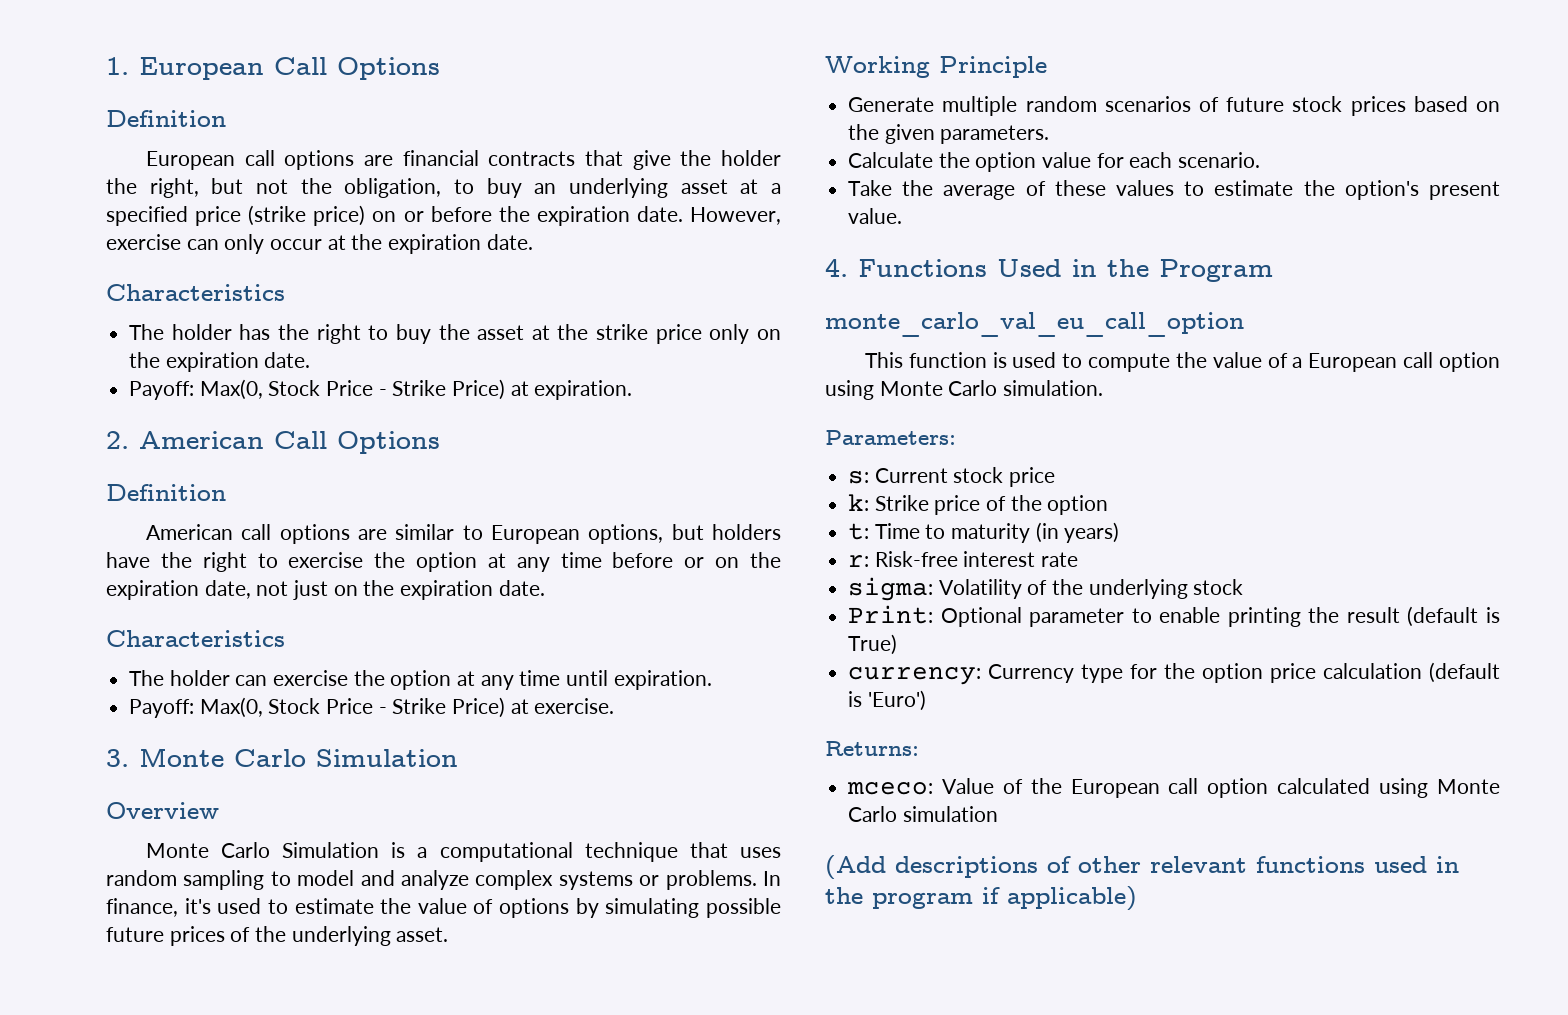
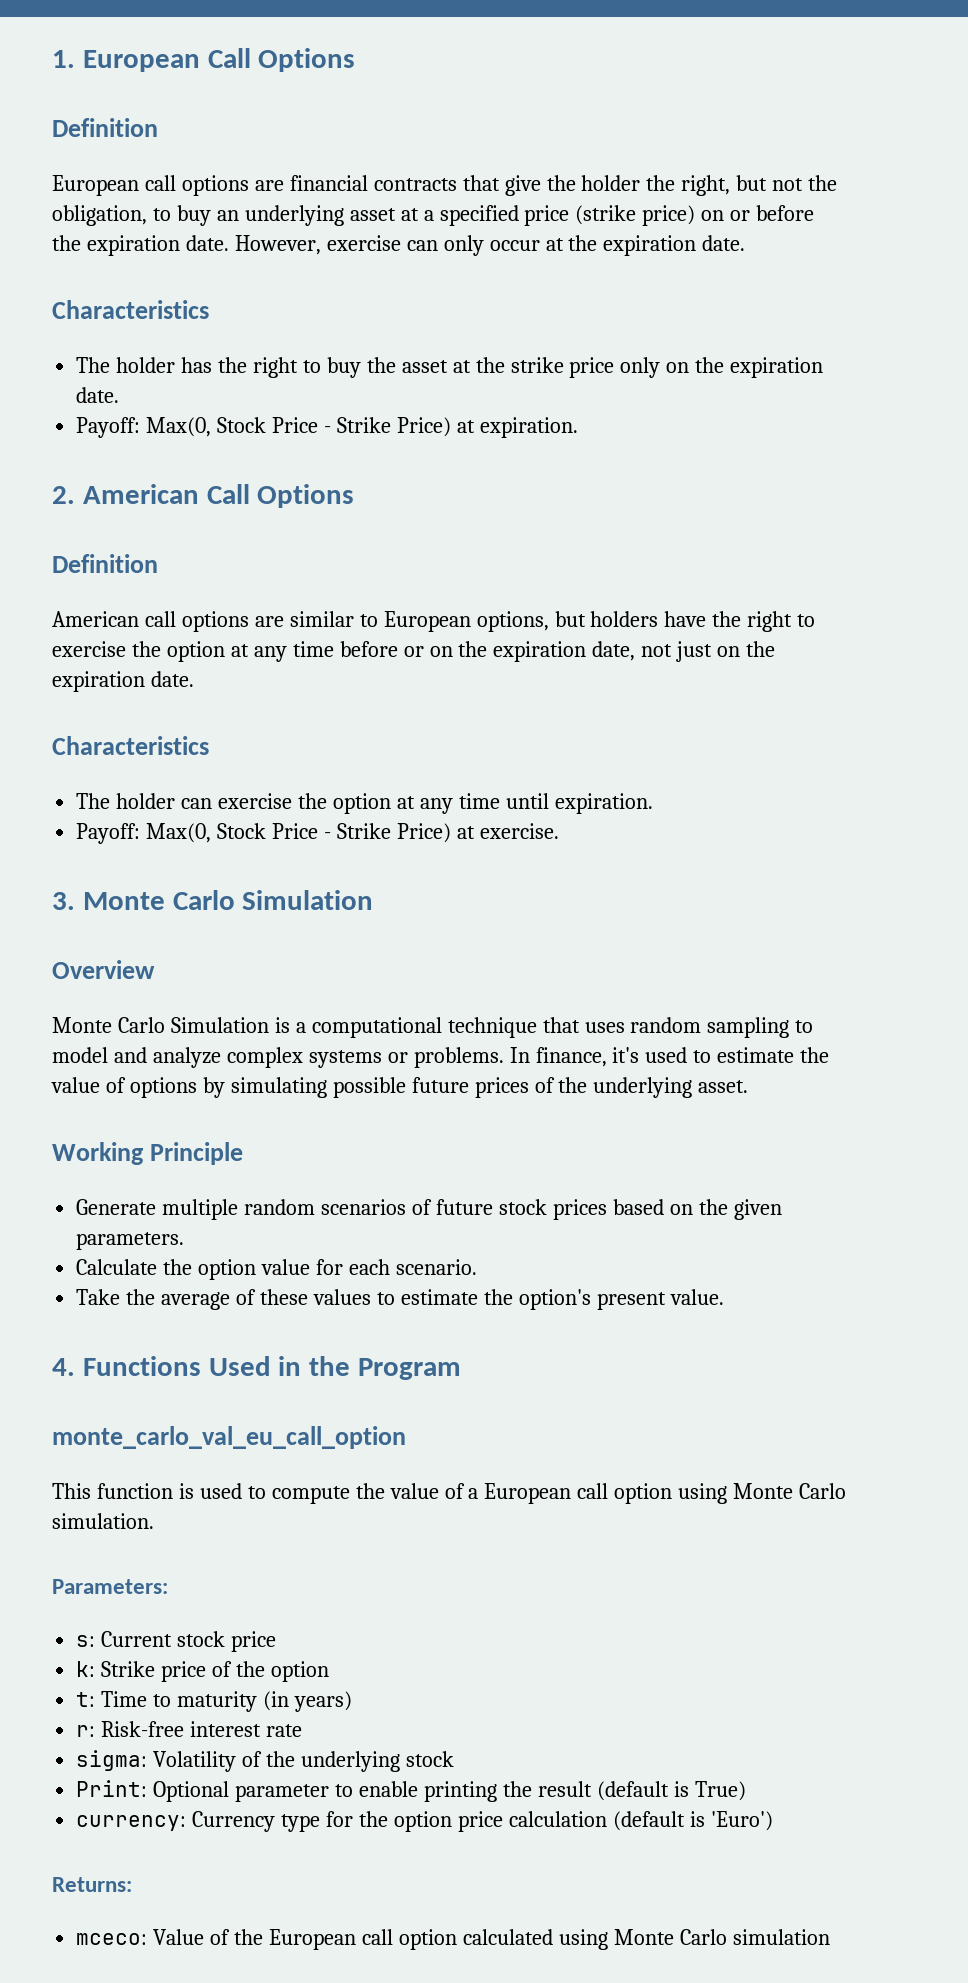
- (Add descriptions of other relevant functions used in the program if applicable)

